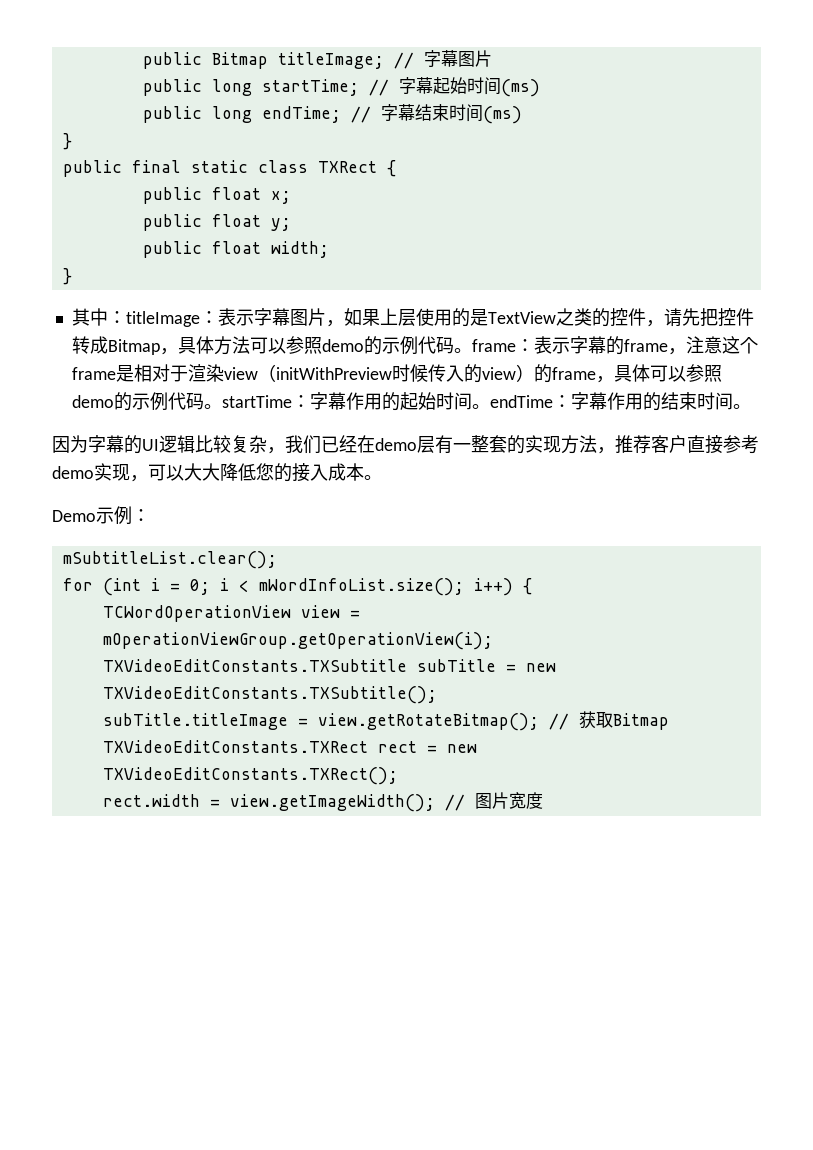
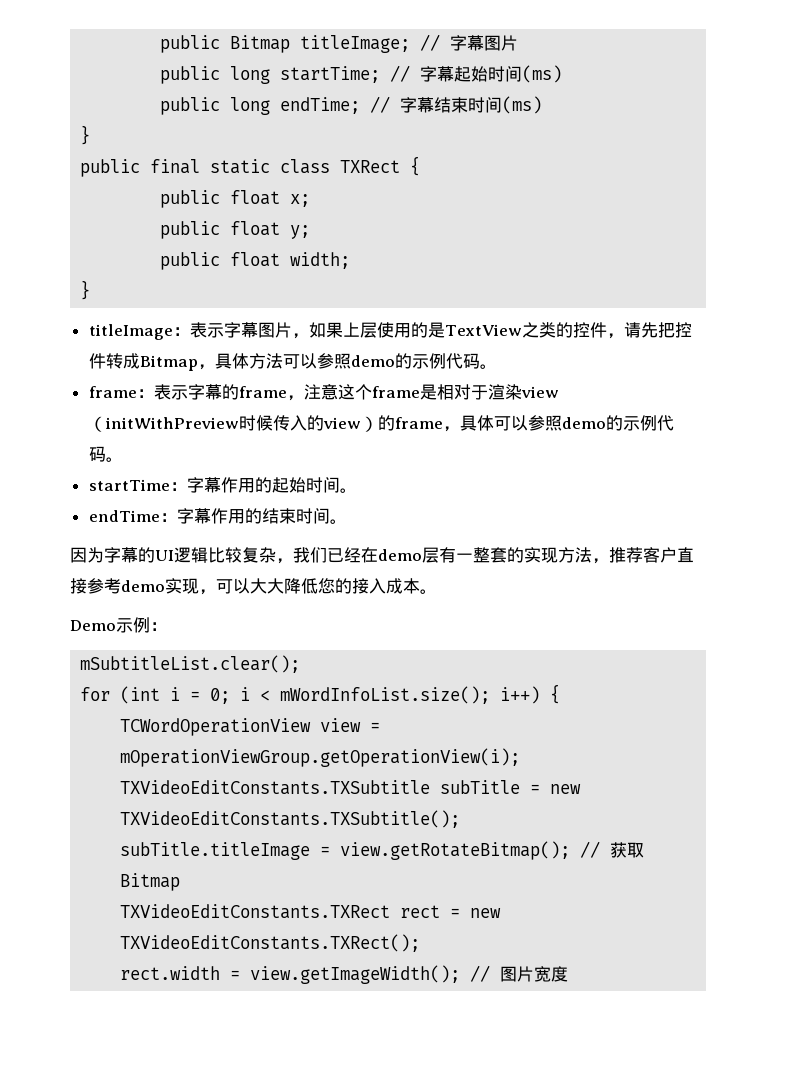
- 其中：
- 表示字幕图片，如果上层使用的是TextView之类的控件，请先把控件转成Bitmap，具体方法可以参照demo的示例代码。frame：
+ 表示字幕图片，如果上层使用的是TextView之类的控件，请先把控件转成Bitmap，具体方法可以参照demo的示例代码。
+ frame：
- 表示字幕的frame，注意这个frame是相对于渲染view（initWithPreview时候传入的view）的frame，具体可以参照demo的示例代码。startTime：
+ 表示字幕的frame，注意这个frame是相对于渲染view（initWithPreview时候传入的view）的frame，具体可以参照demo的示例代码。
+ startTime：
- 字幕作用的起始时间。endTime：
+ 字幕作用的起始时间。
+ endTime：

